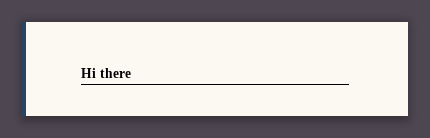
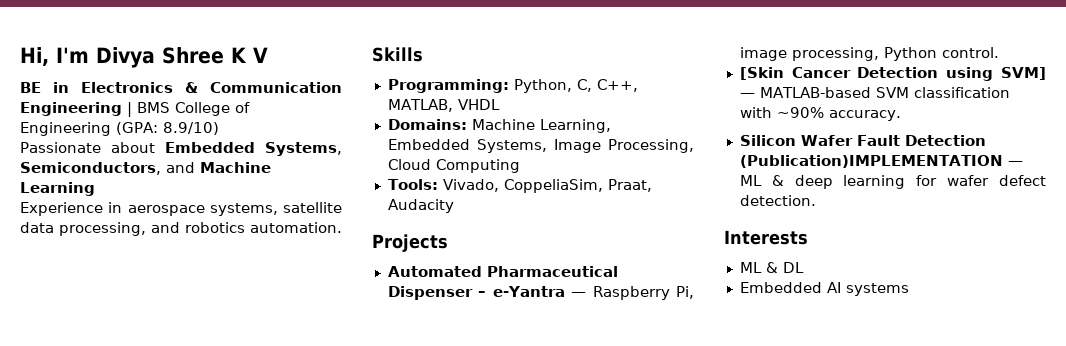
- Hi there
+ Hi, I'm Divya Shree K V
+ BE in Electronics & Communication Engineering | BMS College of Engineering (GPA: 8.9/10)
+ Passionate about Embedded Systems, Semiconductors, and Machine Learning
+ Experience in aerospace systems, satellite data processing, and robotics automation.
+ Skills
+ Programming: Python, C, C++, MATLAB, VHDL
+ Domains: Machine Learning, Embedded Systems, Image Processing, Cloud Computing
+ Tools: Vivado, CoppeliaSim, Praat, Audacity
+ Projects
+ Automated Pharmaceutical Dispenser – e-Yantra — Raspberry Pi, image processing, Python control.
+ [Skin Cancer Detection using SVM] — MATLAB-based SVM classification with ~90% accuracy.
+ Silicon Wafer Fault Detection (Publication)IMPLEMENTATION — ML & deep learning for wafer defect detection.
+ Interests
+ ML & DL
+ Embedded AI systems

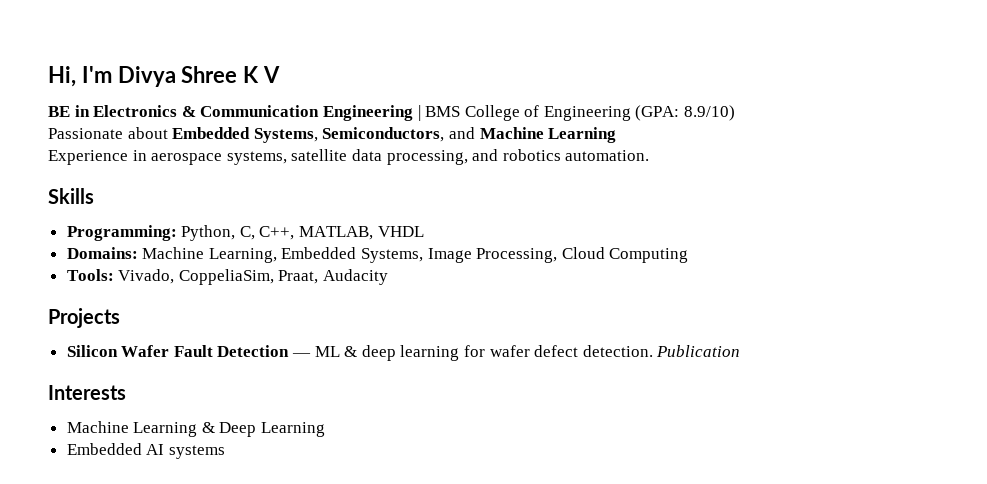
- Automated Pharmaceutical Dispenser – e-Yantra — Raspberry Pi, image processing, Python control.
- [Skin Cancer Detection using SVM] — MATLAB-based SVM classification with ~90% accuracy.
- Silicon Wafer Fault Detection (Publication)IMPLEMENTATION — ML & deep learning for wafer defect detection.
+ Silicon Wafer Fault Detection — ML & deep learning for wafer defect detection. Publication
- ML & DL
+ Machine Learning & Deep Learning

